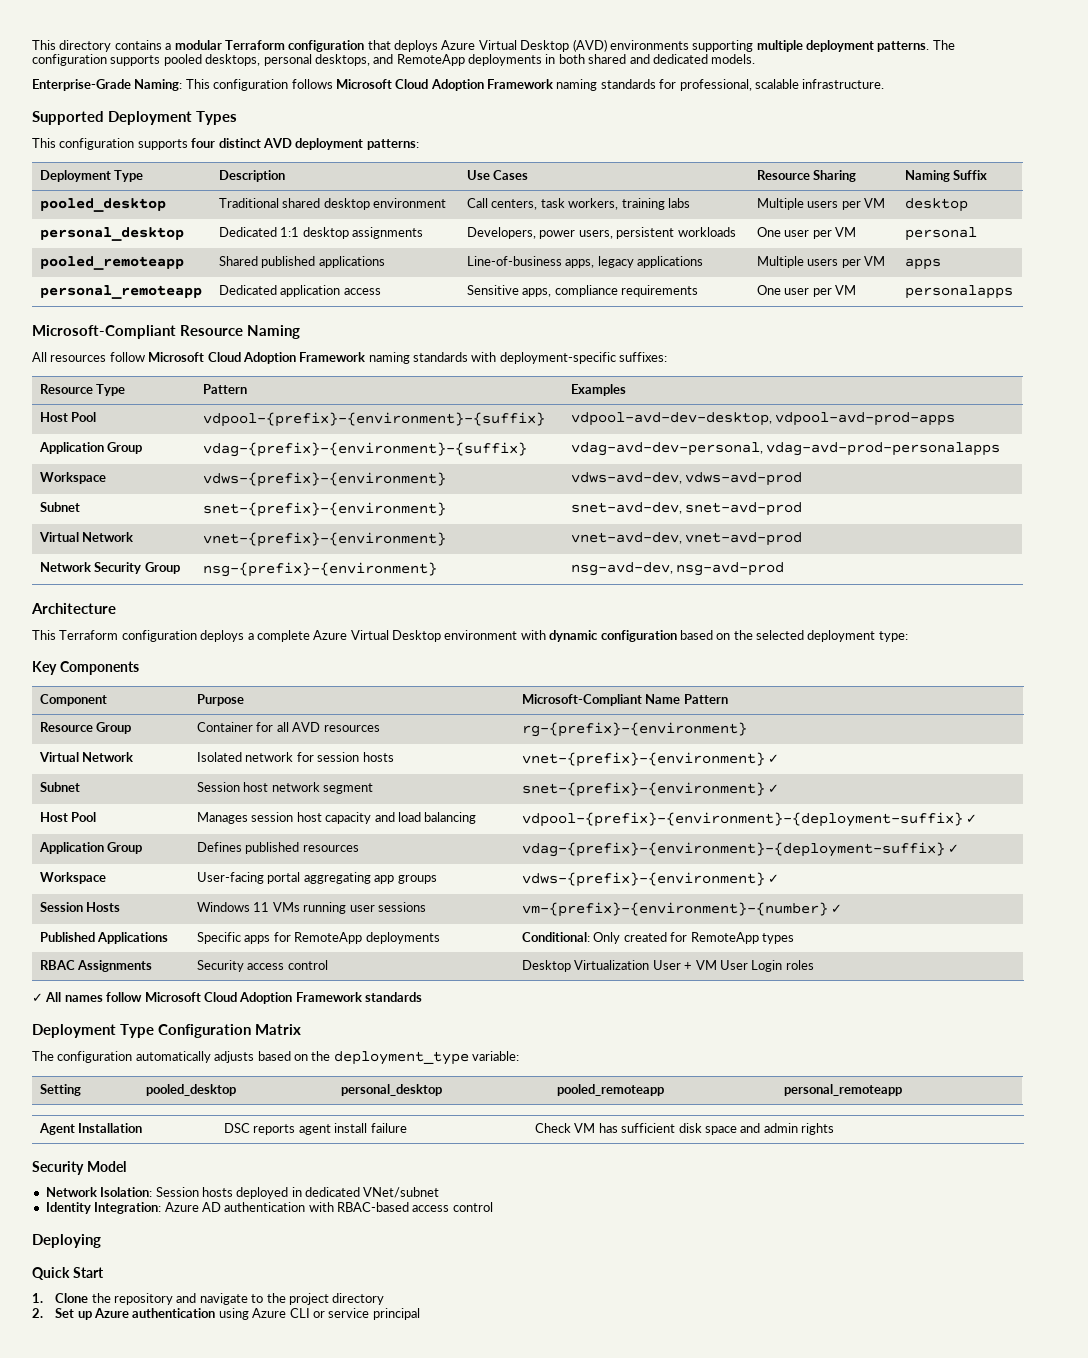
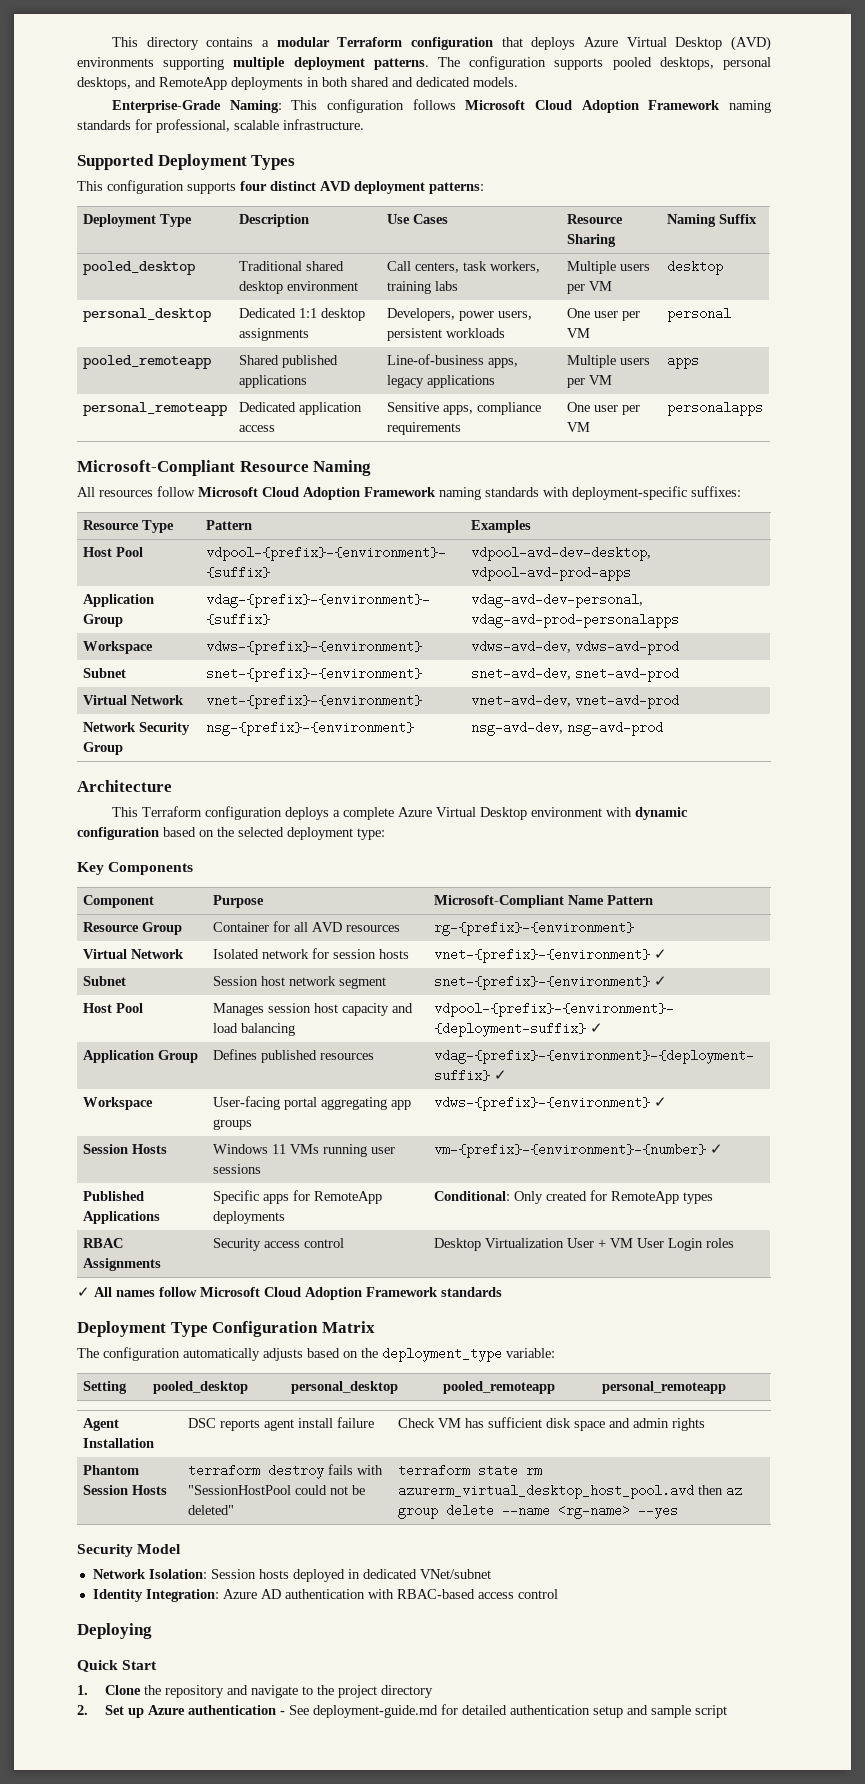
+ Phantom Session Hosts | terraform destroy fails with "SessionHostPool could not be deleted" | terraform state rm azurerm_virtual_desktop_host_pool.avd then az group delete --name <rg-name> --yes
- 2. Set up Azure authentication using Azure CLI or service principal
+ 2. Set up Azure authentication - See deployment-guide.md for detailed authentication setup and sample script

